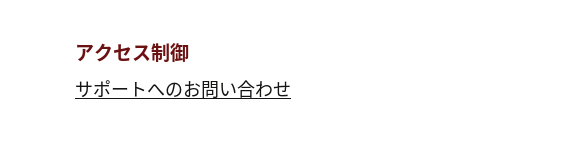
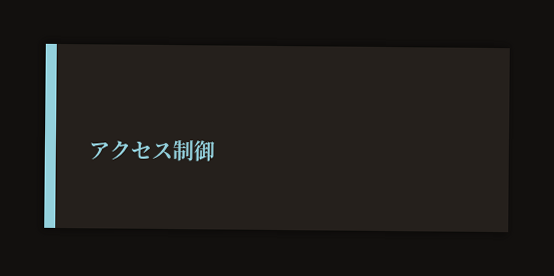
- サポートへのお問い合わせ

